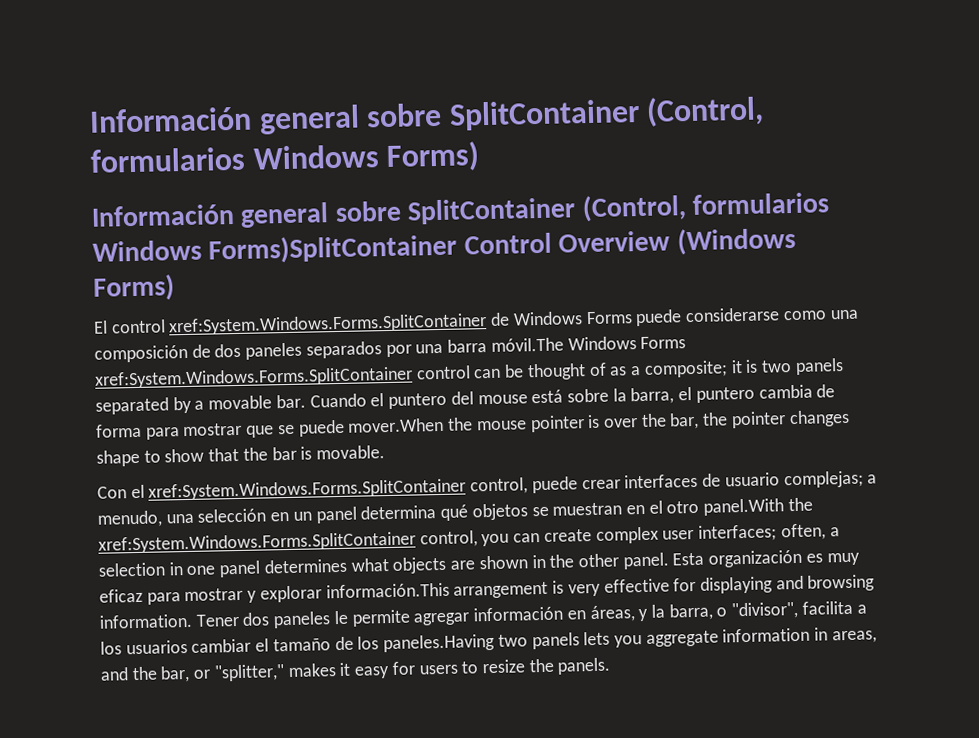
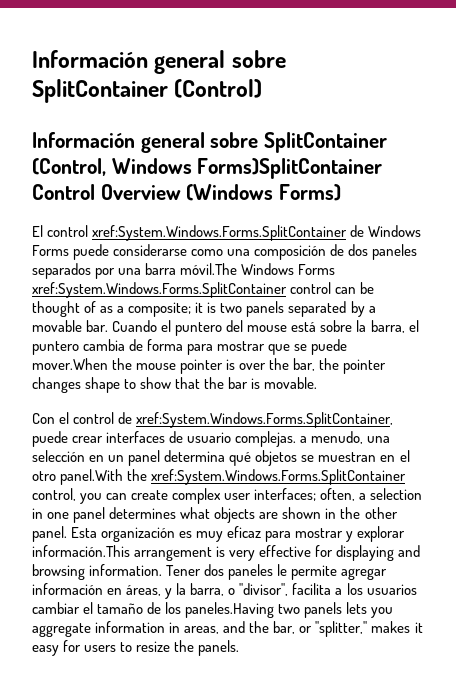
- Información general sobre SplitContainer (Control, formularios Windows Forms)
- Información general sobre SplitContainer (Control, formularios Windows Forms)SplitContainer Control Overview (Windows Forms)
+ Información general sobre SplitContainer (Control)
+ Información general sobre SplitContainer (Control, Windows Forms)SplitContainer Control Overview (Windows Forms)
- Con el xref:System.Windows.Forms.SplitContainer control, puede crear interfaces de usuario complejas; a menudo, una selección en un panel determina qué objetos se muestran en el otro panel.With the xref:System.Windows.Forms.SplitContainer control, you can create complex user interfaces; often, a selection in one panel determines what objects are shown in the other panel.
+ Con el control de xref:System.Windows.Forms.SplitContainer, puede crear interfaces de usuario complejas. a menudo, una selección en un panel determina qué objetos se muestran en el otro panel.With the xref:System.Windows.Forms.SplitContainer control, you can create complex user interfaces; often, a selection in one panel determines what objects are shown in the other panel.

